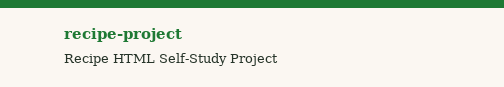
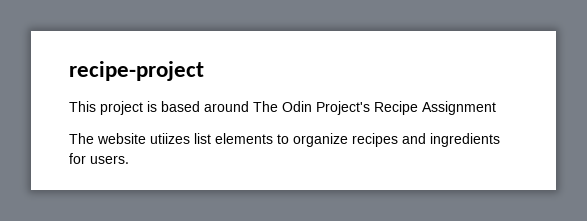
- Recipe HTML Self-Study Project
+ This project is based around The Odin Project's Recipe Assignment
+ The website utiizes list elements to organize recipes and ingredients for users.

